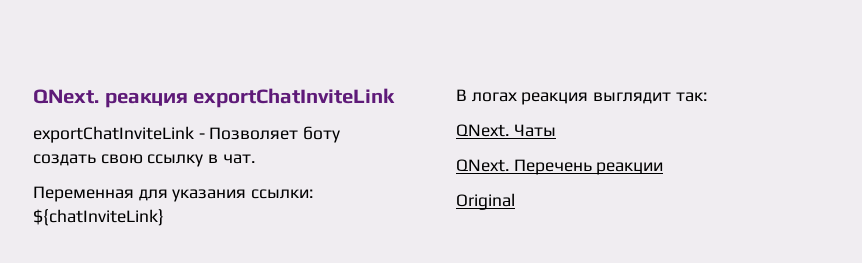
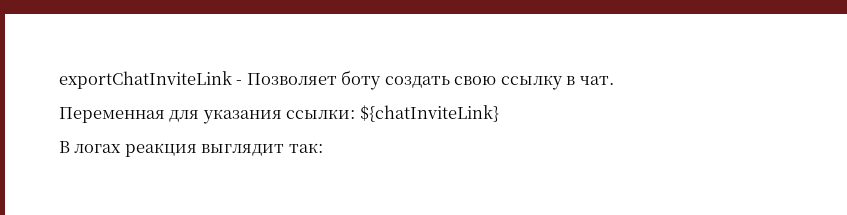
- QNext. реакция exportChatInviteLink
- QNext. Чаты
- QNext. Перечень реакции
- Original

